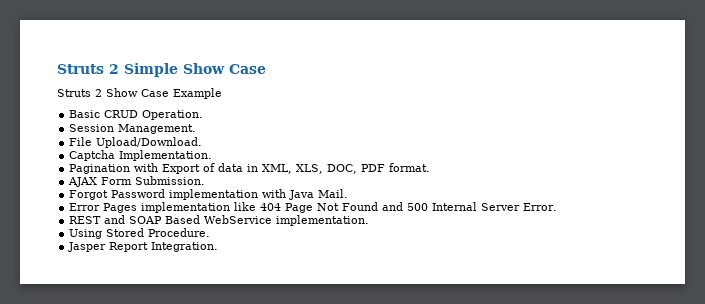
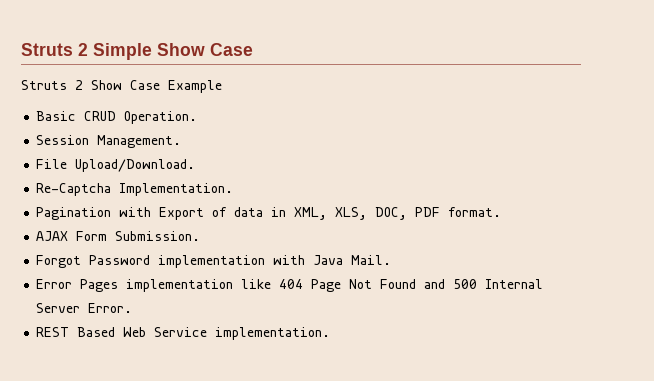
- Captcha Implementation.
+ Re-Captcha Implementation.
- REST and SOAP Based WebService implementation.
- Using Stored Procedure.
- Jasper Report Integration.
+ REST Based Web Service implementation.

